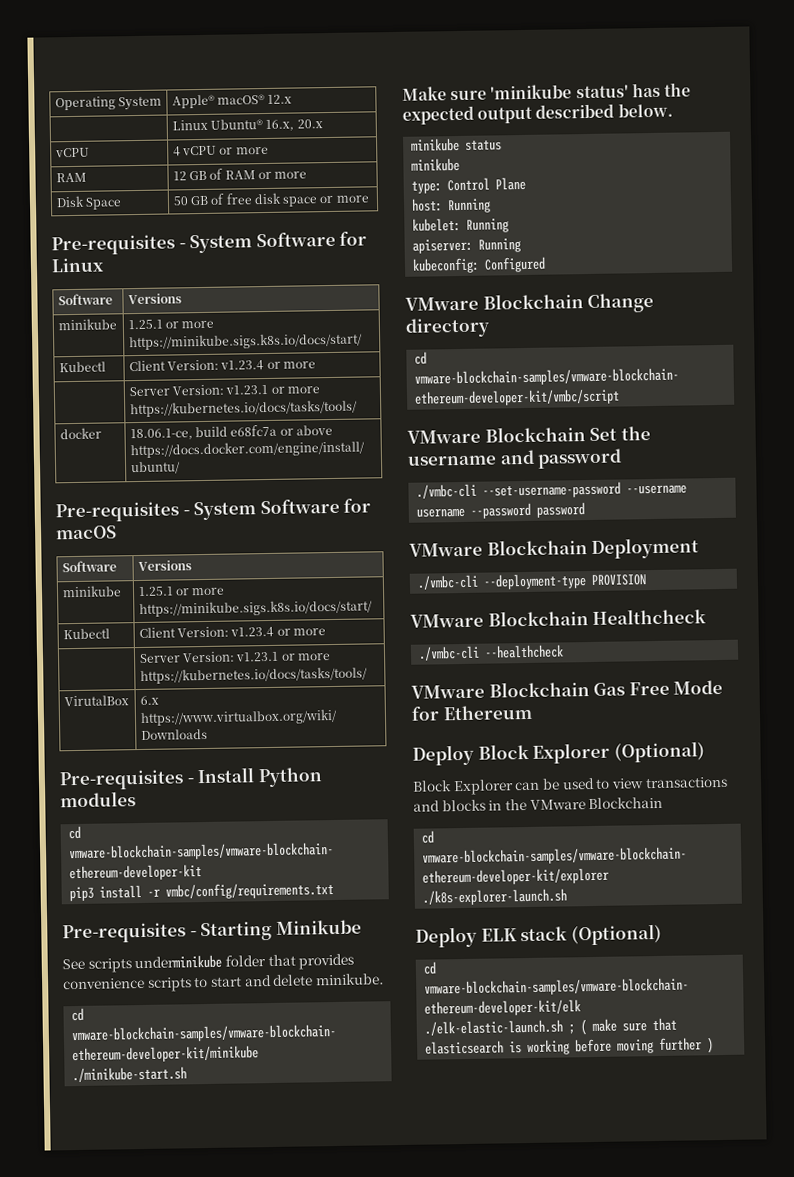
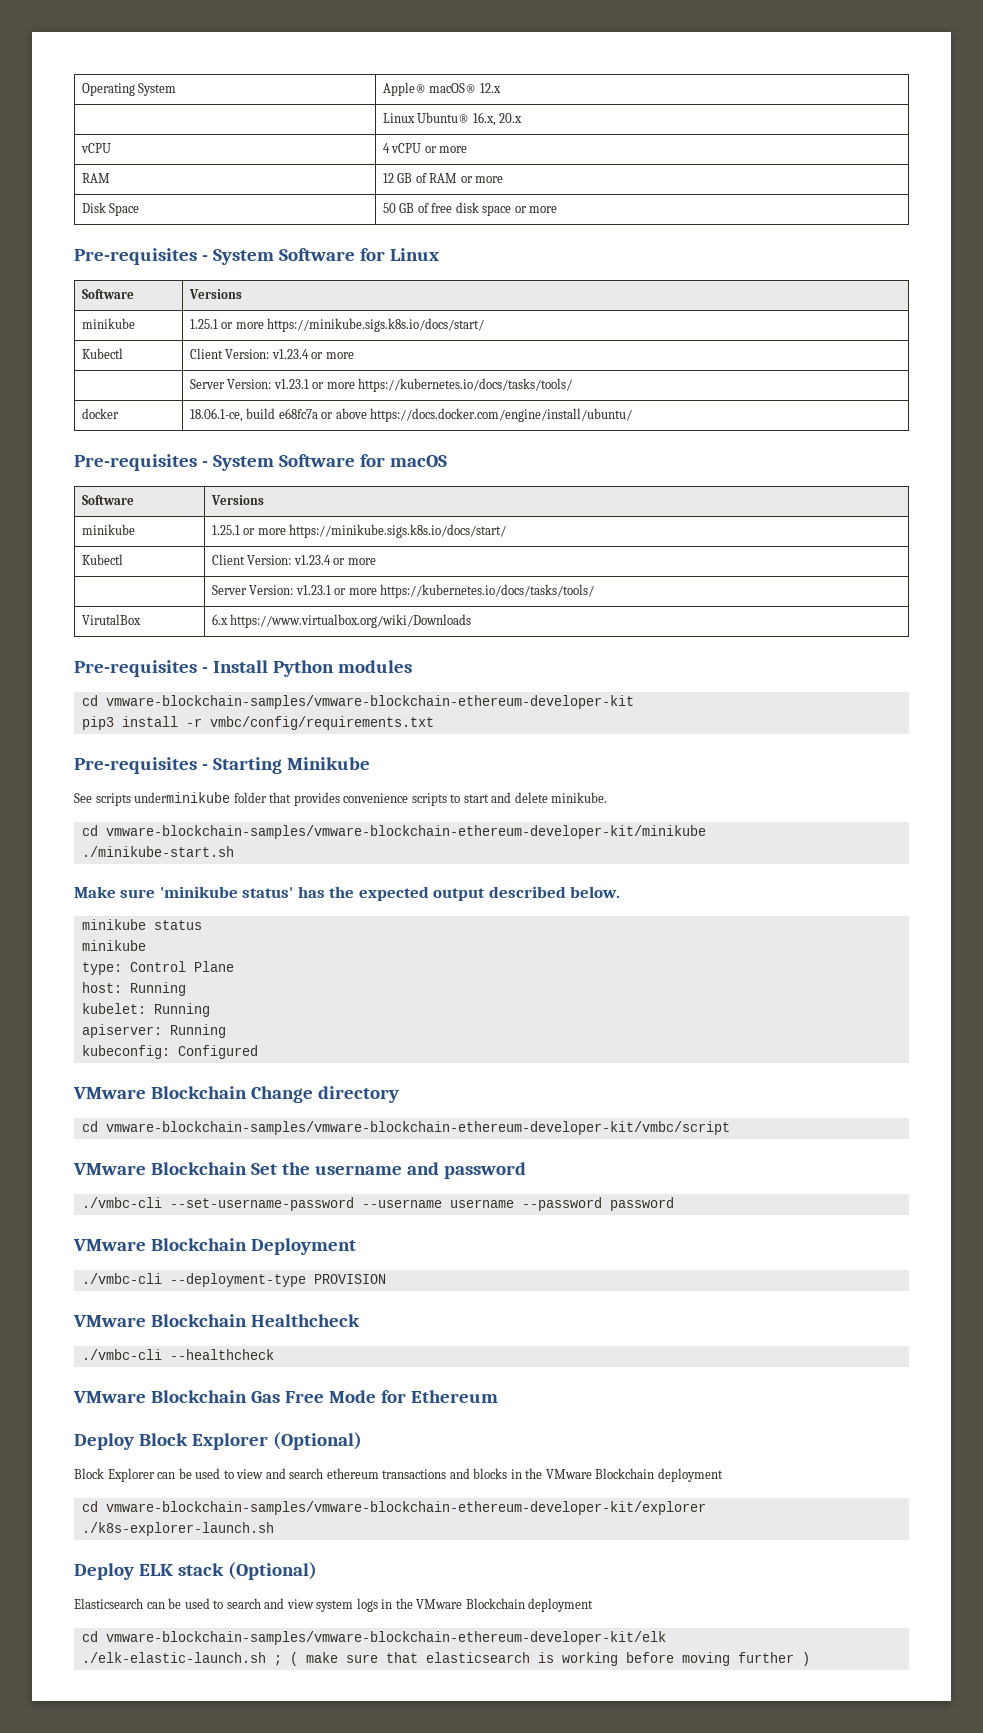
- Block Explorer can be used to view transactions and blocks in the VMware Blockchain
+ Block Explorer can be used to view and search ethereum transactions and blocks in the VMware Blockchain deployment
+ Elasticsearch can be used to search and view system logs in the VMware Blockchain deployment

